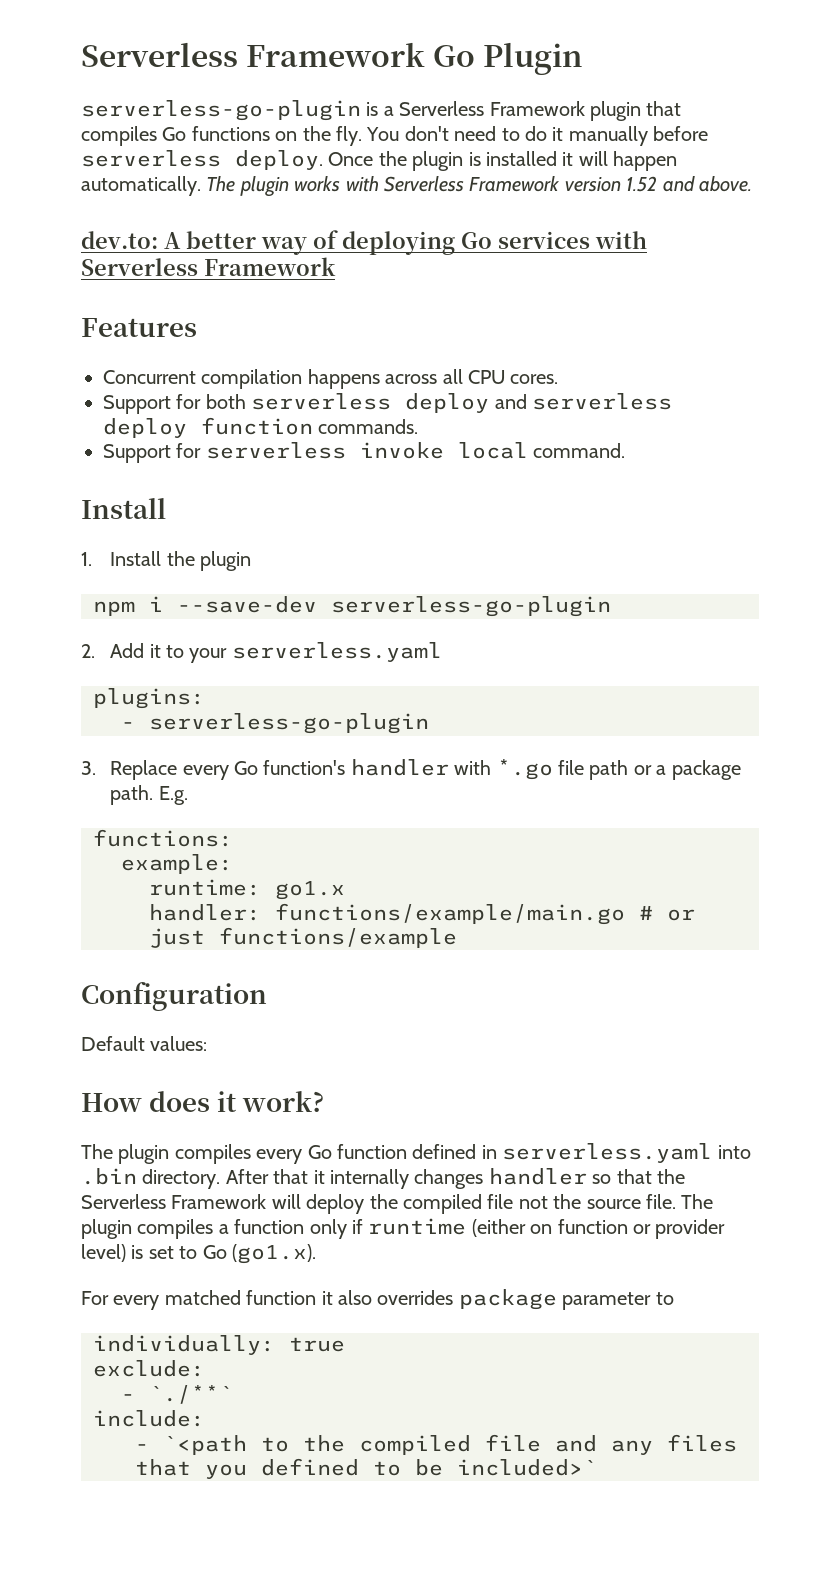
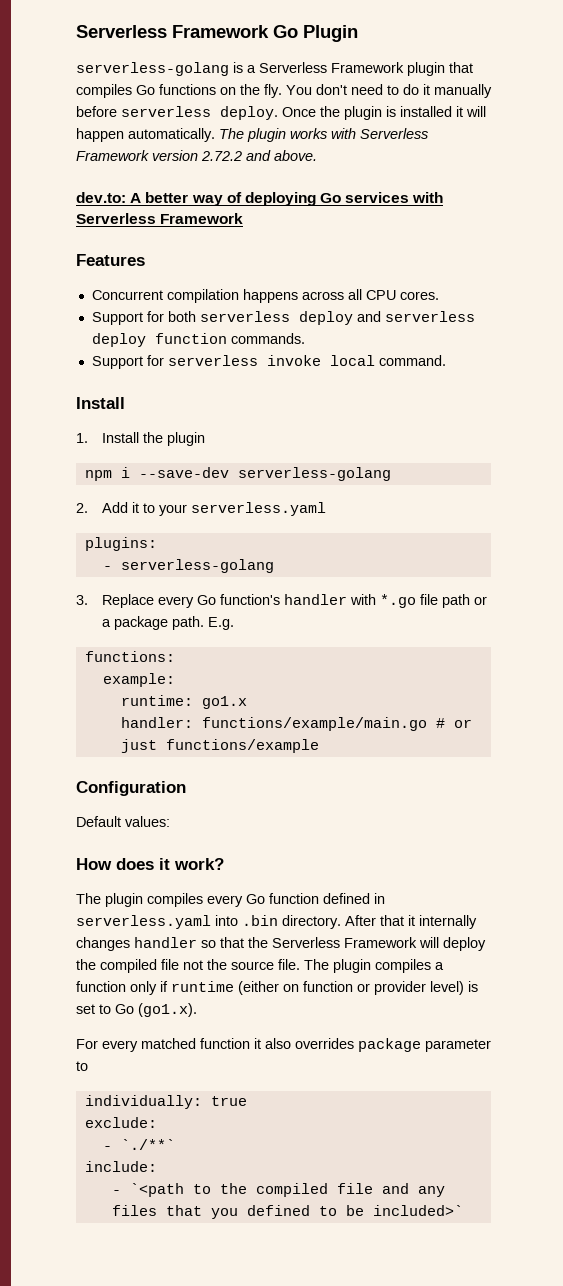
- serverless-go-plugin is a Serverless Framework plugin that compiles Go functions on the fly.
+ serverless-golang is a Serverless Framework plugin that compiles Go functions on the fly.
- The plugin works with Serverless Framework version 1.52 and above.
+ The plugin works with Serverless Framework version 2.72.2 and above.
- npm i --save-dev serverless-go-plugin
+ npm i --save-dev serverless-golang
- - serverless-go-plugin
+ - serverless-golang

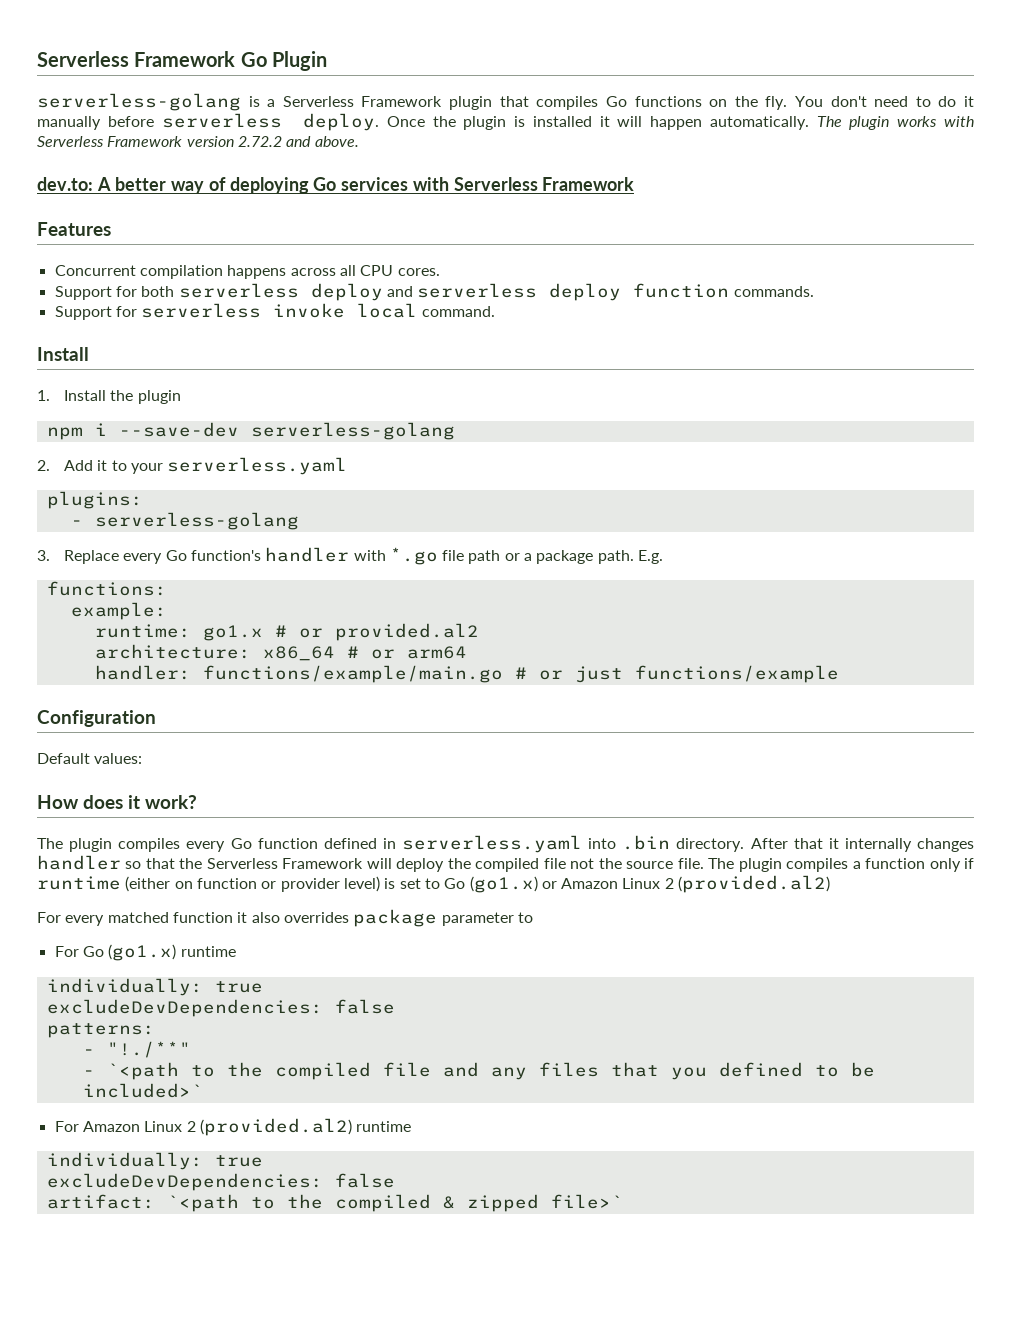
- runtime: go1.x
+ runtime: go1.x # or provided.al2
+ architecture: x86_64 # or arm64
- The plugin compiles a function only if runtime (either on function or provider level) is set to Go (go1.x).
+ The plugin compiles a function only if runtime (either on function or provider level) is set to Go (go1.x) or Amazon Linux 2 (provided.al2)
+ For Go (go1.x) runtime
  individually: true
- exclude:
- - `./**`
- include:
+ excludeDevDependencies: false
+ patterns:
+ - "!./**"
+ For Amazon Linux 2 (provided.al2) runtime
+ individually: true
+ excludeDevDependencies: false
+ artifact: `<path to the compiled & zipped file>`

